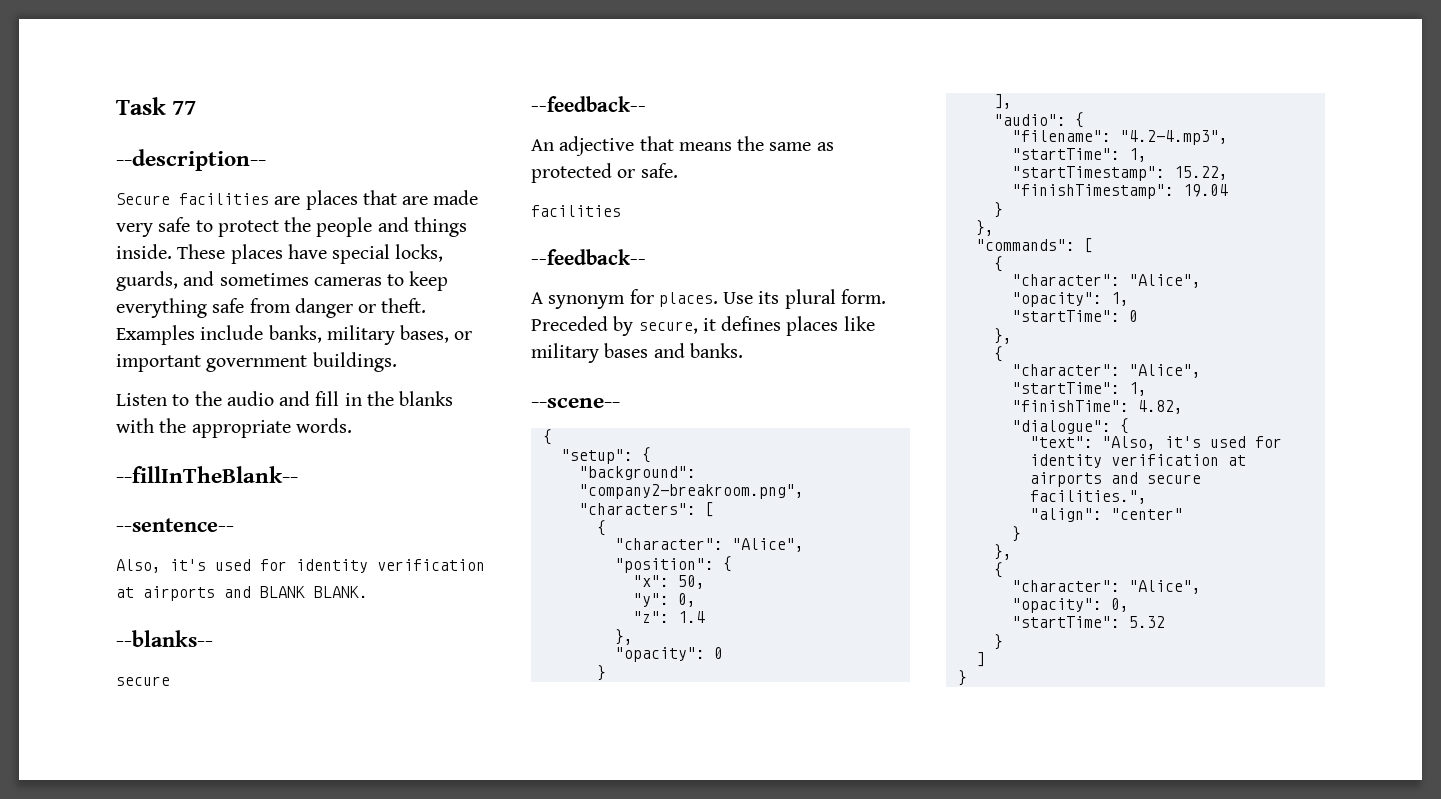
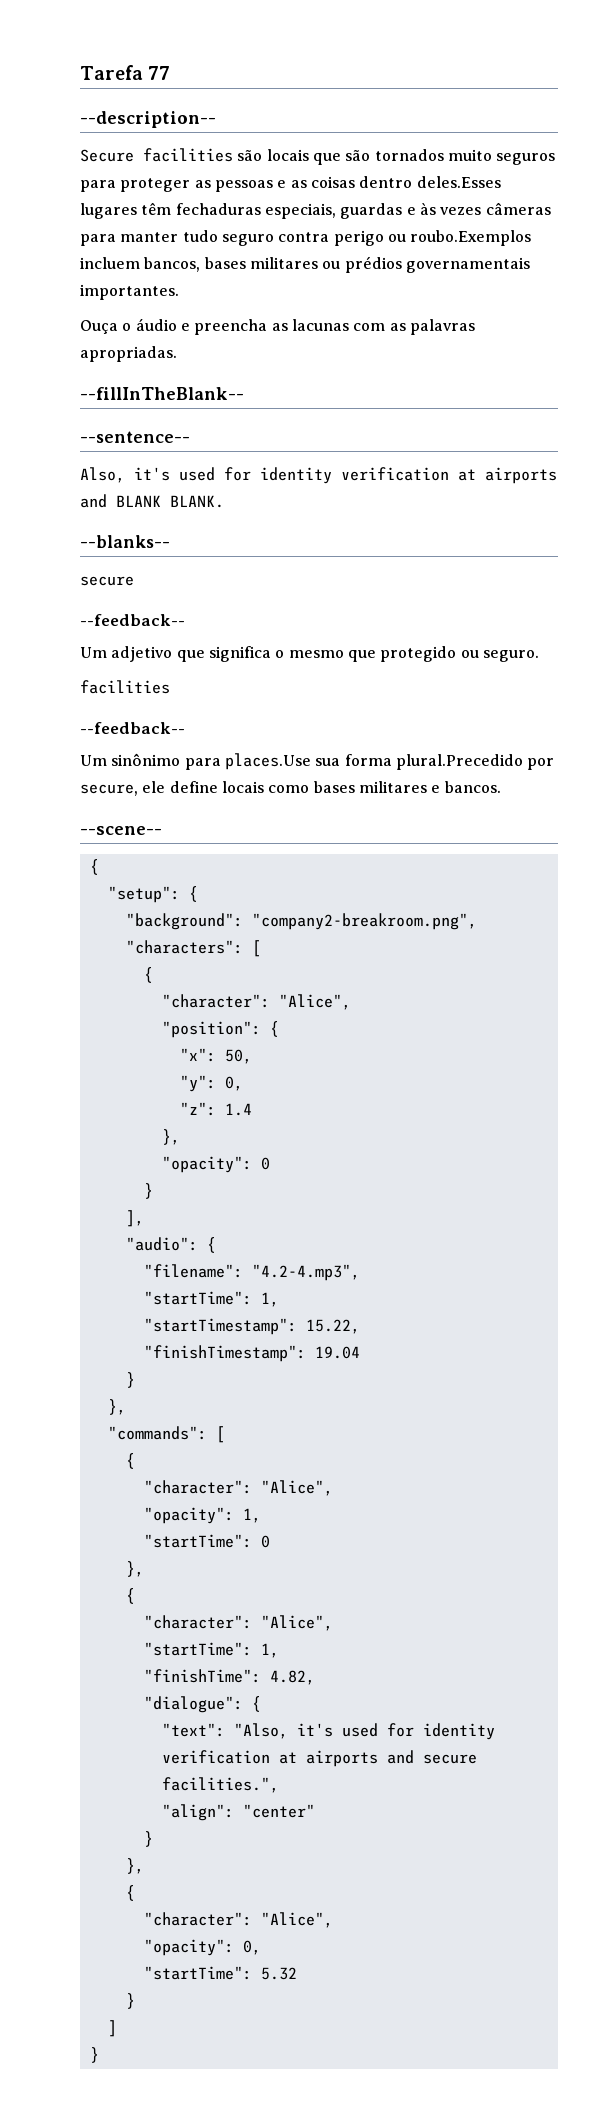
- Task 77
+ Tarefa 77
- Secure facilities are places that are made very safe to protect the people and things inside. These places have special locks, guards, and sometimes cameras to keep everything safe from danger or theft. Examples include banks, military bases, or important government buildings.
- Listen to the audio and fill in the blanks with the appropriate words.
+ Secure facilities são locais que são tornados muito seguros para proteger as pessoas e as coisas dentro deles.Esses lugares têm fechaduras especiais, guardas e às vezes câmeras para manter tudo seguro contra perigo ou roubo.Exemplos incluem bancos, bases militares ou prédios governamentais importantes.
+ Ouça o áudio e preencha as lacunas com as palavras apropriadas.
- An adjective that means the same as protected or safe.
+ Um adjetivo que significa o mesmo que protegido ou seguro.
  facilities
  --feedback--
- A synonym for places. Use its plural form. Preceded by secure, it defines places like military bases and banks.
+ Um sinônimo para places.Use sua forma plural.Precedido por secure, ele define locais como bases militares e bancos.

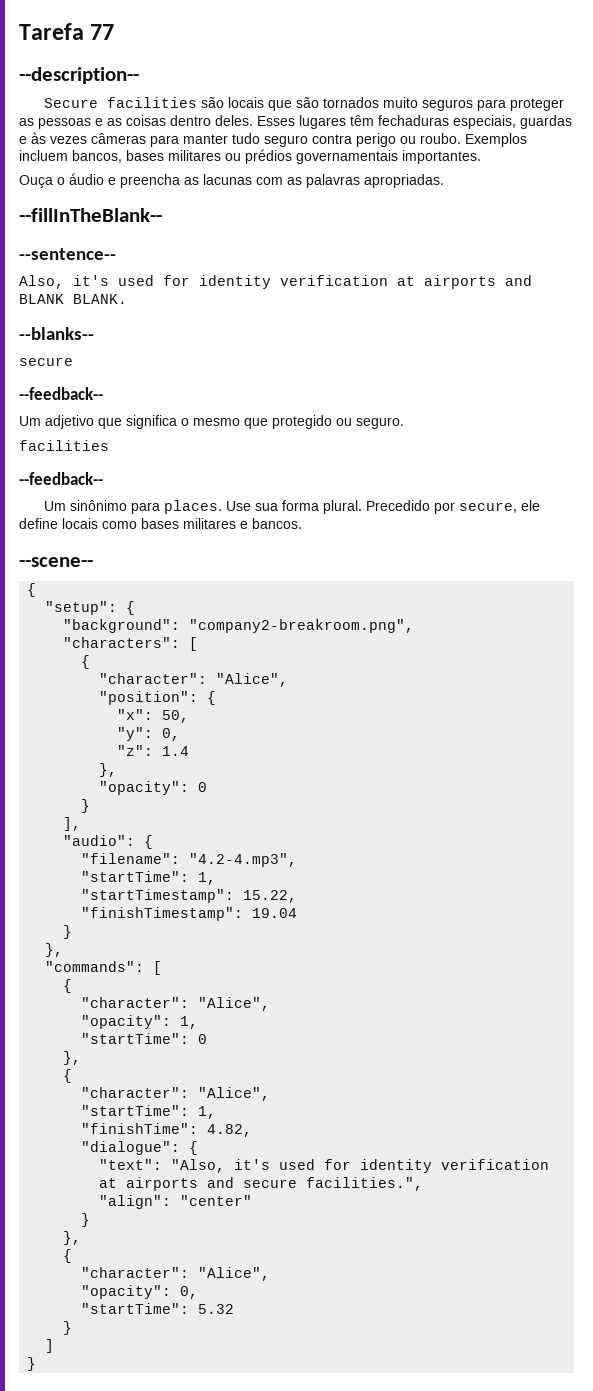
- Secure facilities são locais que são tornados muito seguros para proteger as pessoas e as coisas dentro deles.Esses lugares têm fechaduras especiais, guardas e às vezes câmeras para manter tudo seguro contra perigo ou roubo.Exemplos incluem bancos, bases militares ou prédios governamentais importantes.
+ Secure facilities são locais que são tornados muito seguros para proteger as pessoas e as coisas dentro deles. Esses lugares têm fechaduras especiais, guardas e às vezes câmeras para manter tudo seguro contra perigo ou roubo. Exemplos incluem bancos, bases militares ou prédios governamentais importantes.
- Um sinônimo para places.Use sua forma plural.Precedido por secure, ele define locais como bases militares e bancos.
+ Um sinônimo para places. Use sua forma plural. Precedido por secure, ele define locais como bases militares e bancos.

